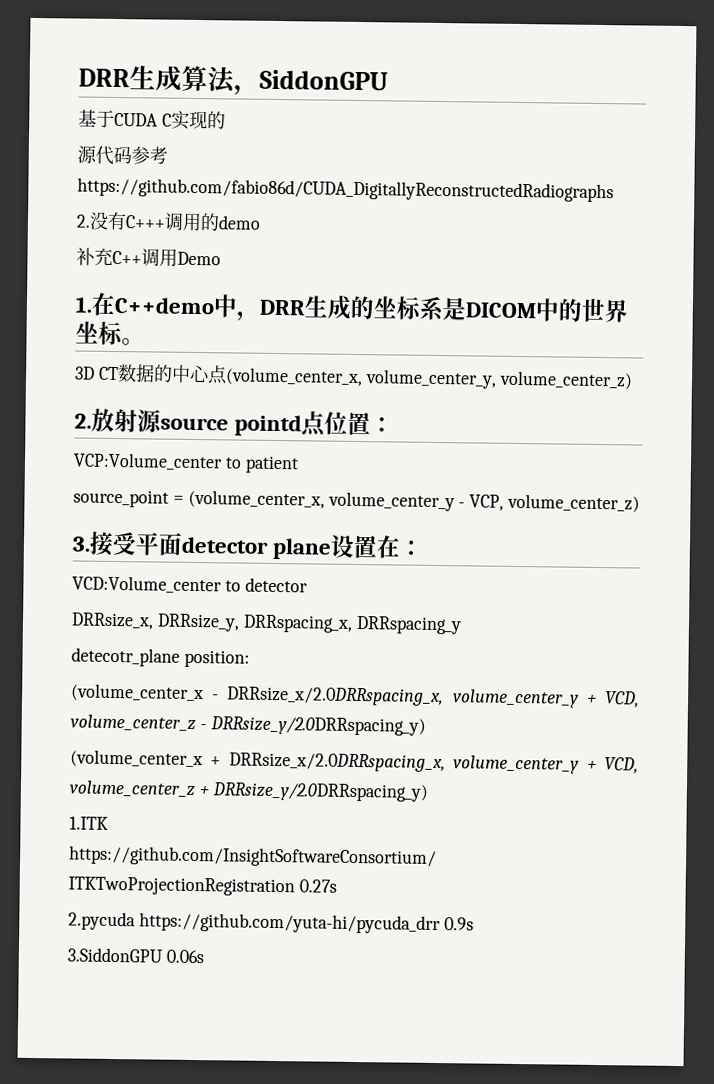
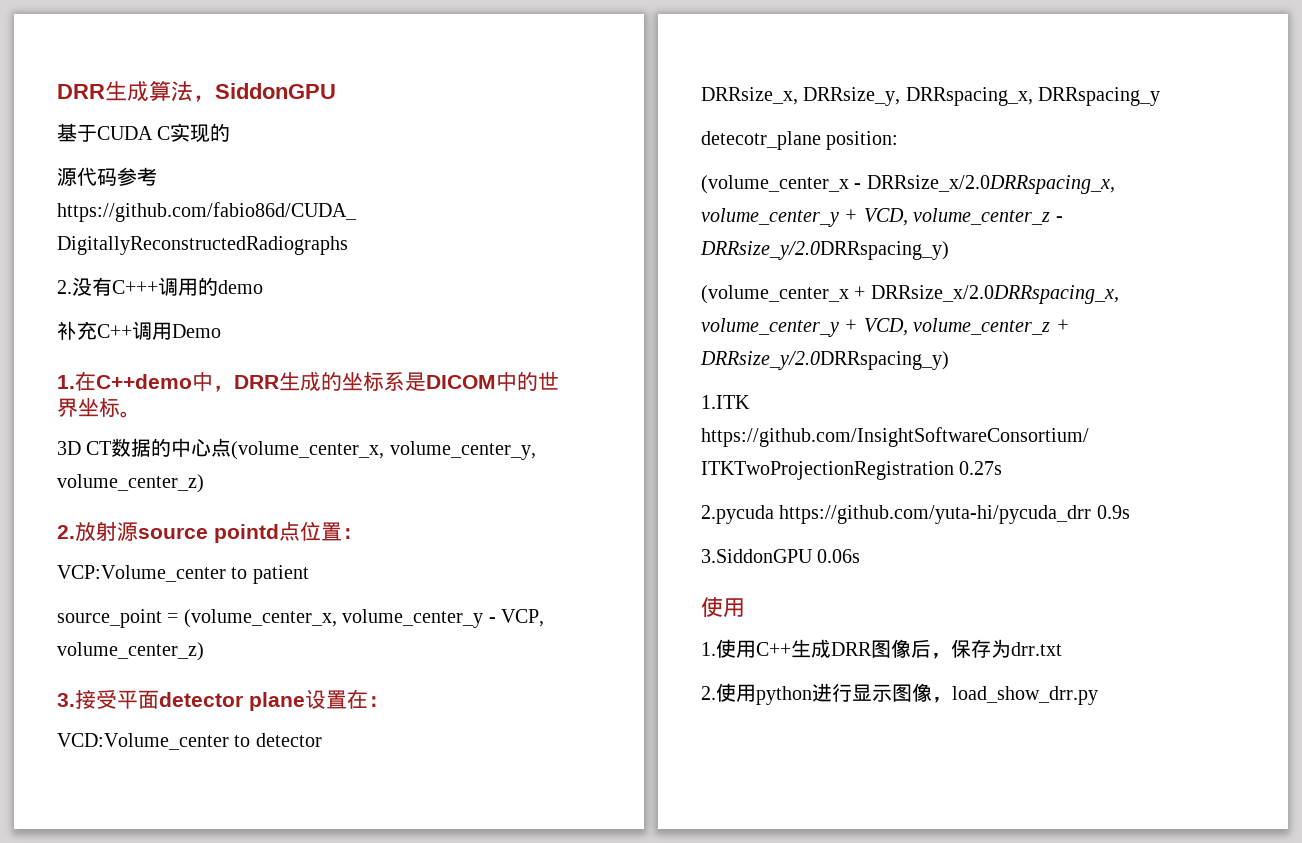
  3.SiddonGPU 0.06s
+ 使用
+ 1.使用C++生成DRR图像后，保存为drr.txt
+ 2.使用python进行显示图像，load_show_drr.py

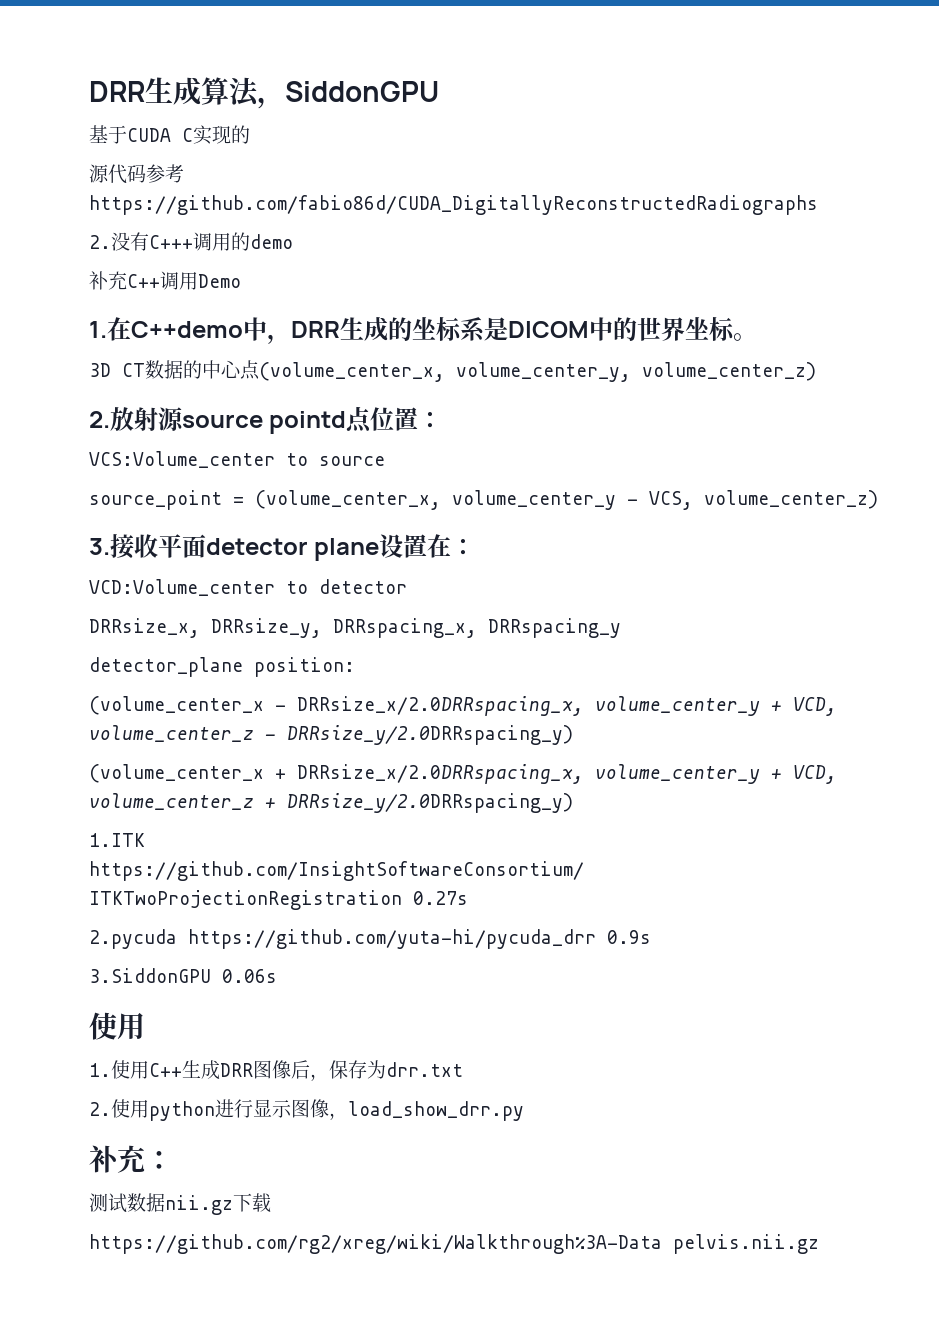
- VCP:Volume_center to patient
+ VCS:Volume_center to source
- source_point = (volume_center_x, volume_center_y - VCP, volume_center_z)
+ source_point = (volume_center_x, volume_center_y - VCS, volume_center_z)
- 3.接受平面detector plane设置在：
+ 3.接收平面detector plane设置在：
- detecotr_plane position:
+ detector_plane position:
+ 补充：
+ 测试数据nii.gz下载
+ https://github.com/rg2/xreg/wiki/Walkthrough%3A-Data pelvis.nii.gz

